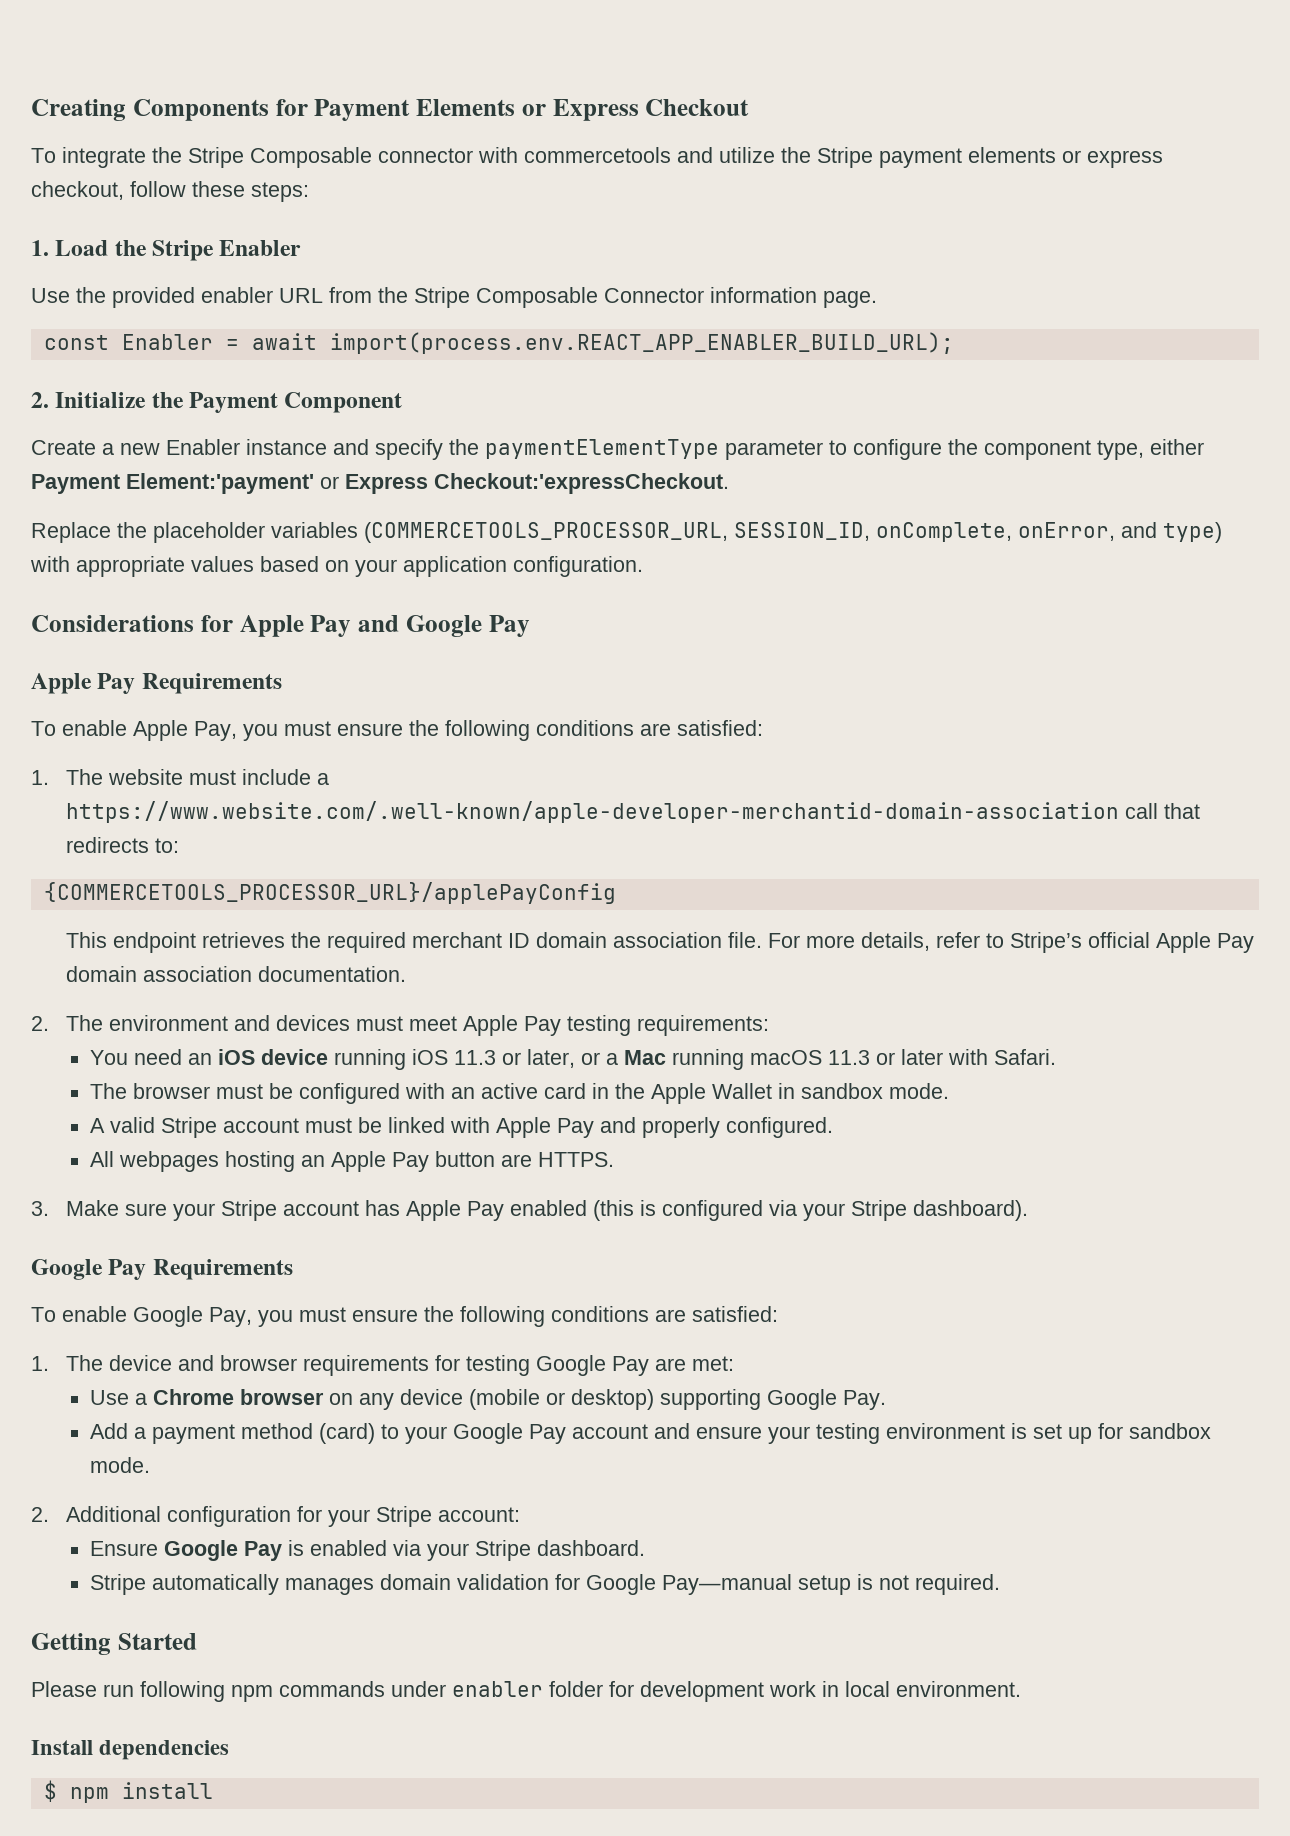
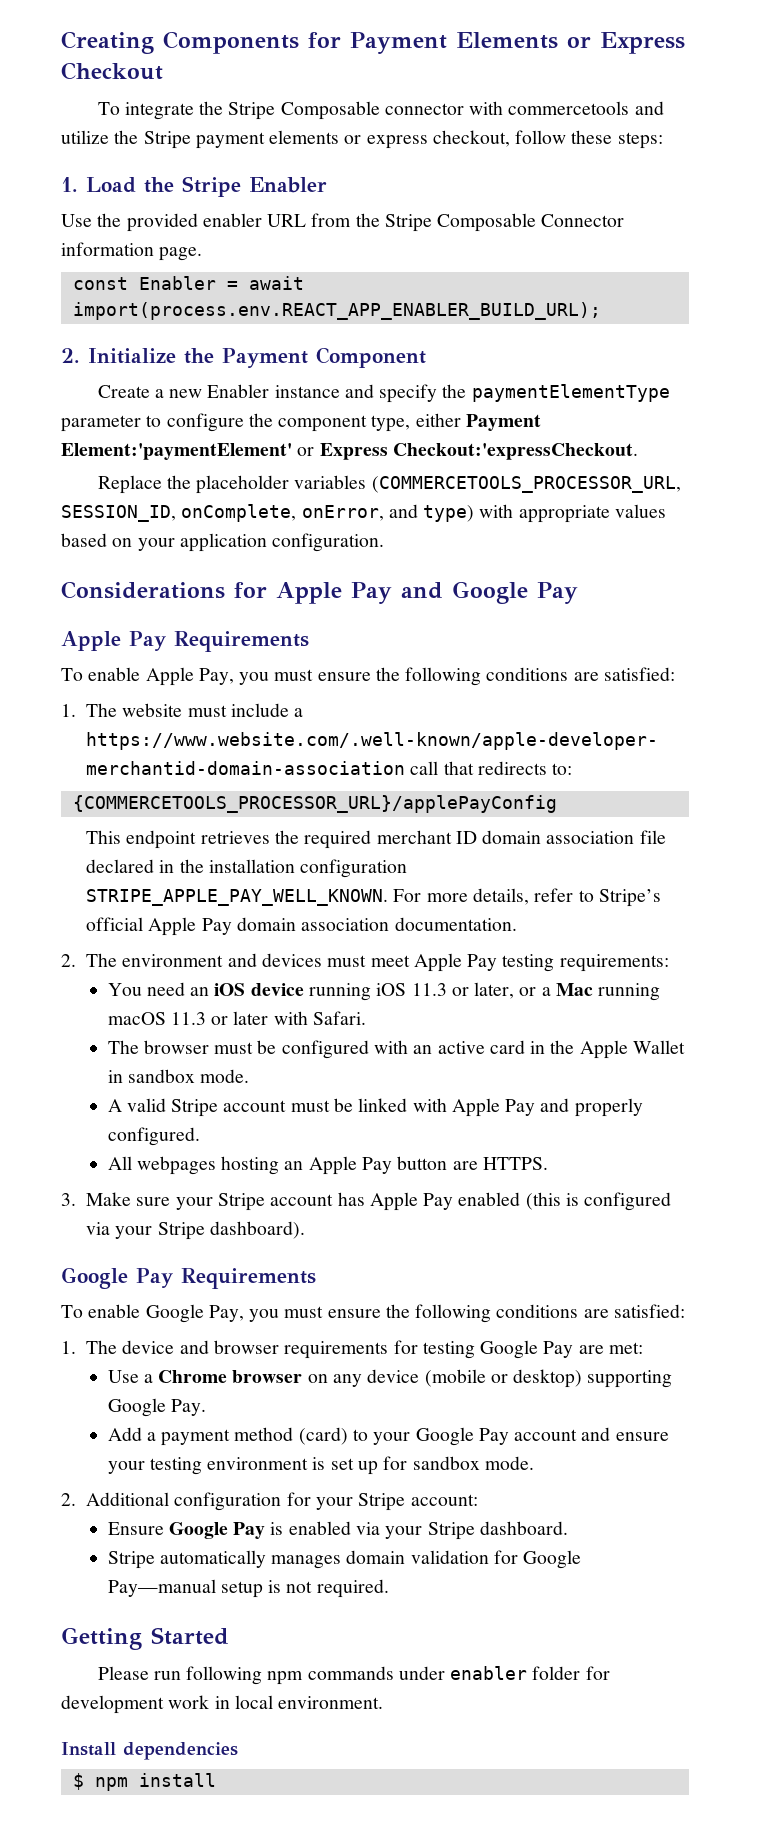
- Create a new Enabler instance and specify the paymentElementType parameter to configure the component type, either Payment Element:'payment' or Express Checkout:'expressCheckout.
+ Create a new Enabler instance and specify the paymentElementType parameter to configure the component type, either Payment Element:'paymentElement' or Express Checkout:'expressCheckout.
- This endpoint retrieves the required merchant ID domain association file.
+ This endpoint retrieves the required merchant ID domain association file declared in the installation configuration STRIPE_APPLE_PAY_WELL_KNOWN.

